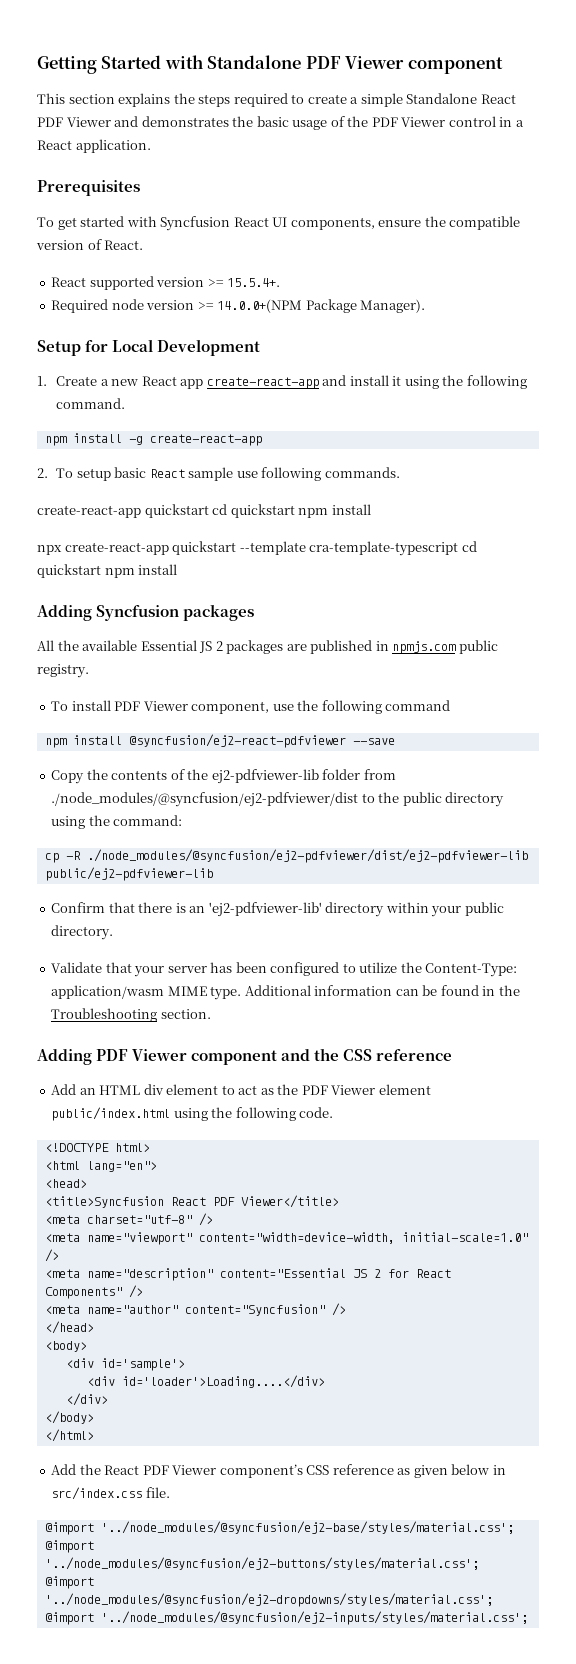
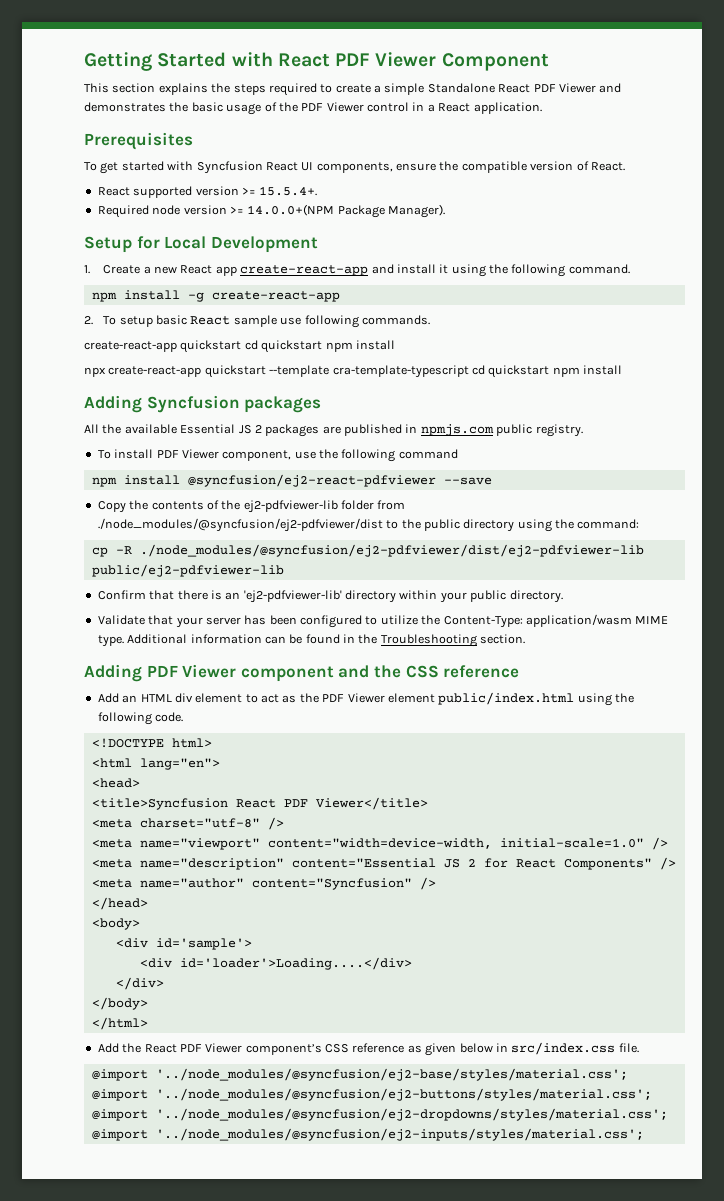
- Getting Started with Standalone PDF Viewer component
+ Getting Started with React PDF Viewer Component

